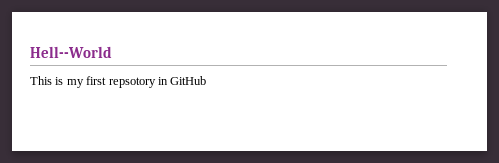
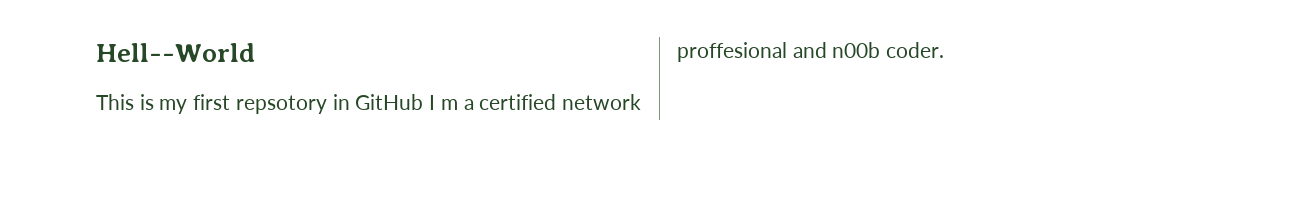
- This is my first repsotory in GitHub
+ This is my first repsotory in GitHub I m a certified network proffesional and n00b coder.

